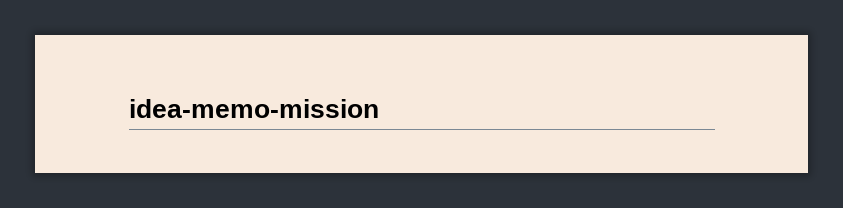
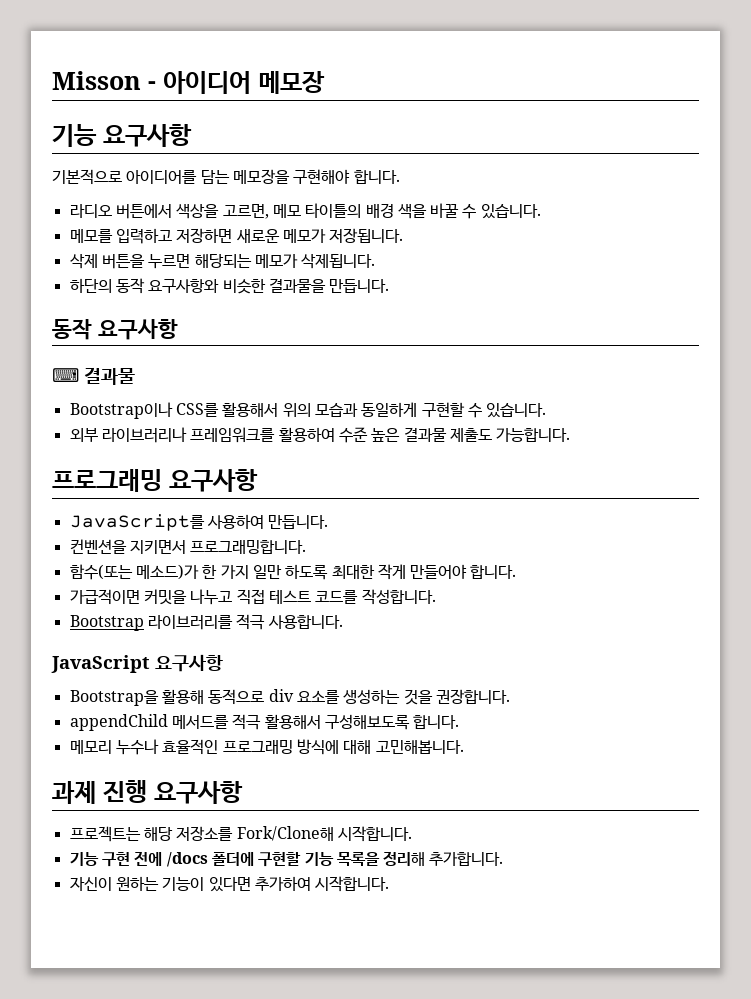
- idea-memo-mission
+ Misson - 아이디어 메모장
+ 기능 요구사항
+ 기본적으로 아이디어를 담는 메모장을 구현해야 합니다.
+ 라디오 버튼에서 색상을 고르면, 메모 타이틀의 배경 색을 바꿀 수 있습니다.
+ 메모를 입력하고 저장하면 새로운 메모가 저장됩니다.
+ 삭제 버튼을 누르면 해당되는 메모가 삭제됩니다.
+ 하단의 동작 요구사항와 비슷한 결과물을 만듭니다.
+ 동작 요구사항
+ ⌨ 결과물
+ Bootstrap이나 CSS를 활용해서 위의 모습과 동일하게 구현할 수 있습니다.
+ 외부 라이브러리나 프레임워크를 활용하여 수준 높은 결과물 제출도 가능합니다.
+ 프로그래밍 요구사항
+ JavaScript를 사용하여 만듭니다.
+ 컨벤션을 지키면서 프로그래밍합니다.
+ 함수(또는 메소드)가 한 가지 일만 하도록 최대한 작게 만들어야 합니다.
+ 가급적이면 커밋을 나누고 직접 테스트 코드를 작성합니다.
+ Bootstrap 라이브러리를 적극 사용합니다.
+ JavaScript 요구사항
+ Bootstrap을 활용해 동적으로 div 요소를 생성하는 것을 권장합니다.
+ appendChild 메서드를 적극 활용해서 구성해보도록 합니다.
+ 메모리 누수나 효율적인 프로그래밍 방식에 대해 고민해봅니다.
+ 과제 진행 요구사항
+ 프로젝트는 해당 저장소를 Fork/Clone해 시작합니다.
+ 기능 구현 전에 /docs 폴더에 구현할 기능 목록을 정리해 추가합니다.
+ 자신이 원하는 기능이 있다면 추가하여 시작합니다.

